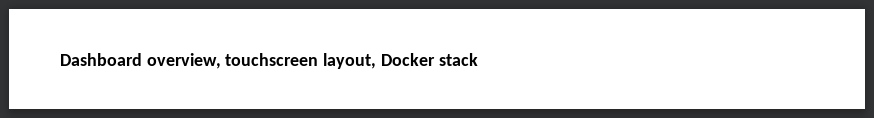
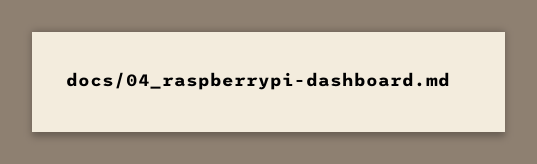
- Dashboard overview, touchscreen layout, Docker stack
+ docs/04_raspberrypi-dashboard.md

